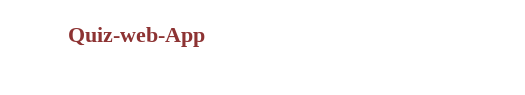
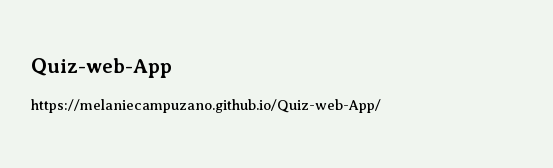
+ https://melaniecampuzano.github.io/Quiz-web-App/

